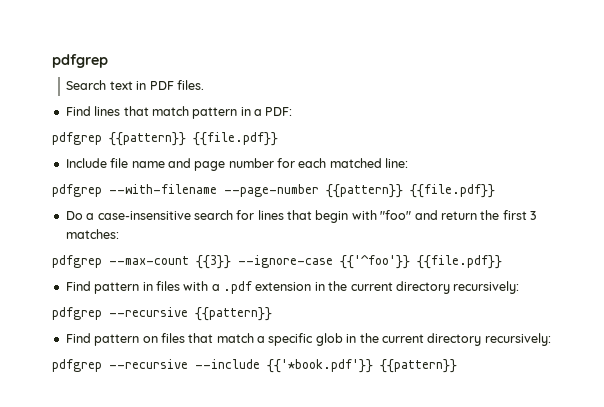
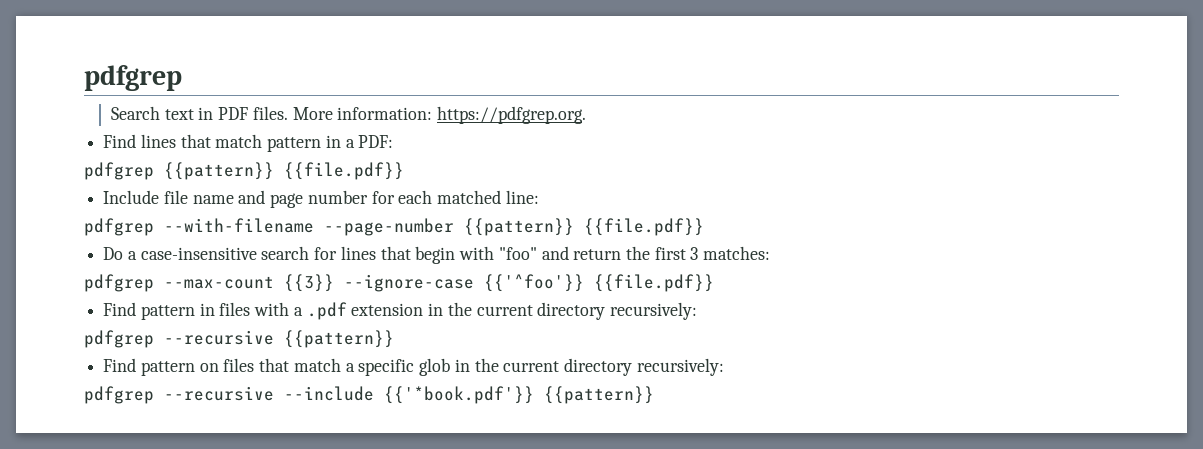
+ More information: https://pdfgrep.org.

